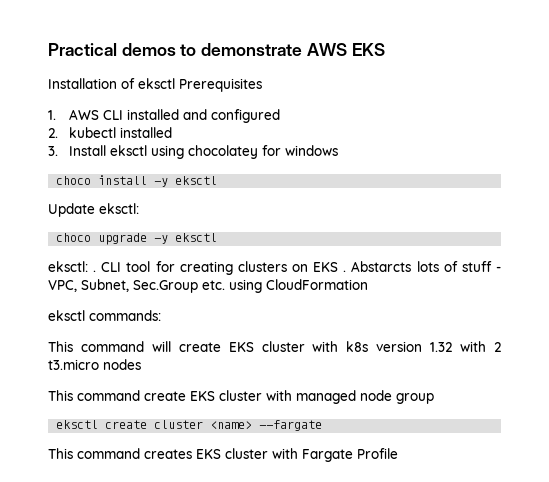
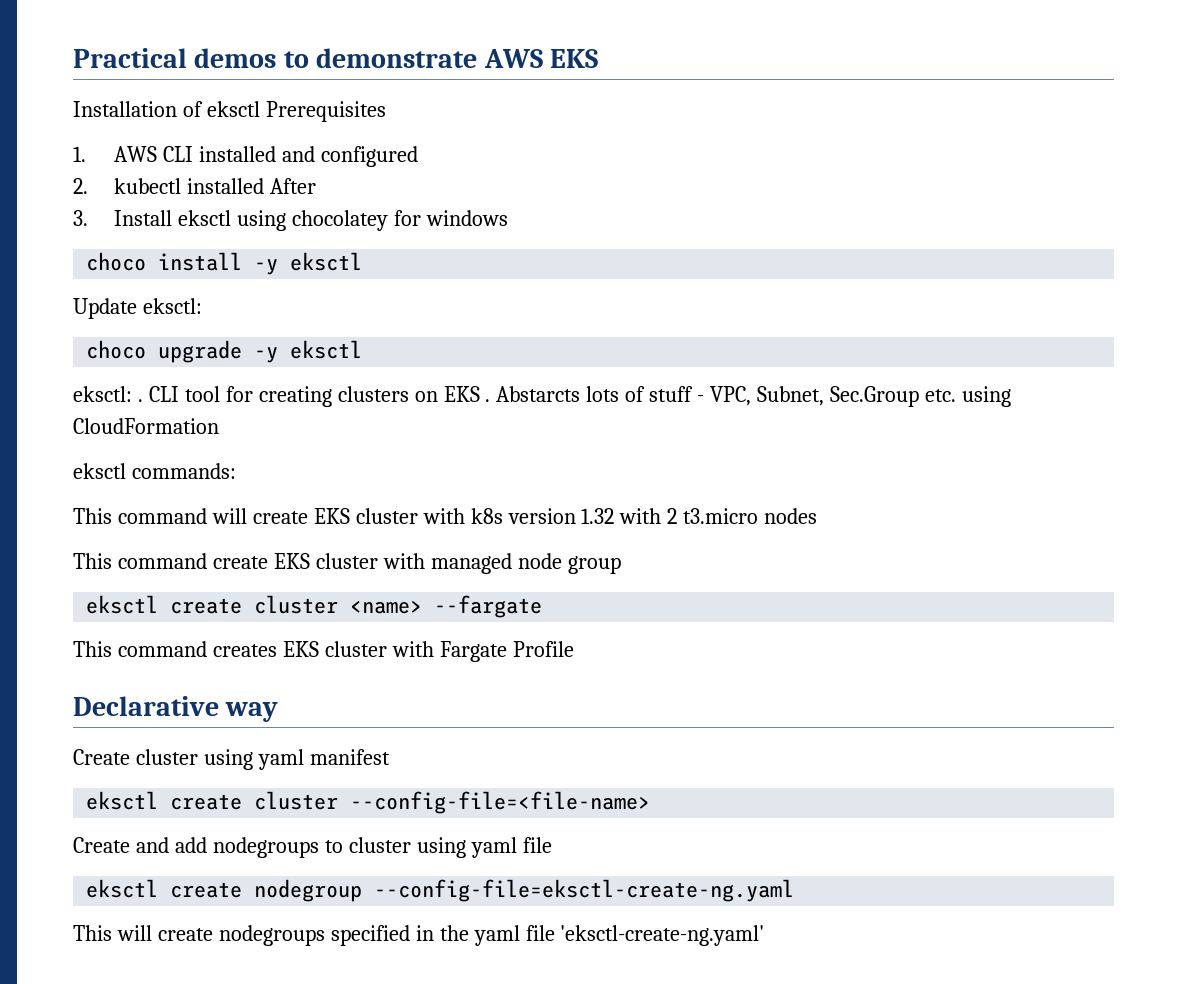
- 2. kubectl installed
+ 2. kubectl installed After
+ Declarative way
+ Create cluster using yaml manifest
+ eksctl create cluster --config-file=<file-name>
+ Create and add nodegroups to cluster using yaml file
+ eksctl create nodegroup --config-file=eksctl-create-ng.yaml
+ This will create nodegroups specified in the yaml file 'eksctl-create-ng.yaml'

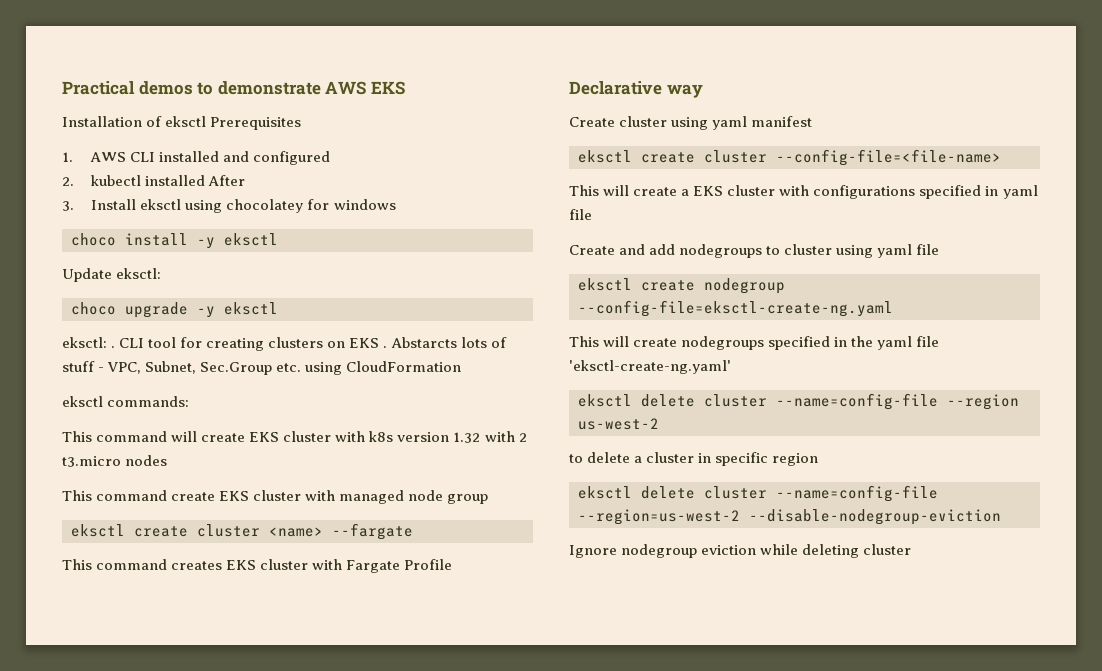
+ This will create a EKS cluster with configurations specified in yaml file
+ eksctl delete cluster --name=config-file --region us-west-2
+ to delete a cluster in specific region
+ eksctl delete cluster --name=config-file --region=us-west-2 --disable-nodegroup-eviction
+ Ignore nodegroup eviction while deleting cluster

